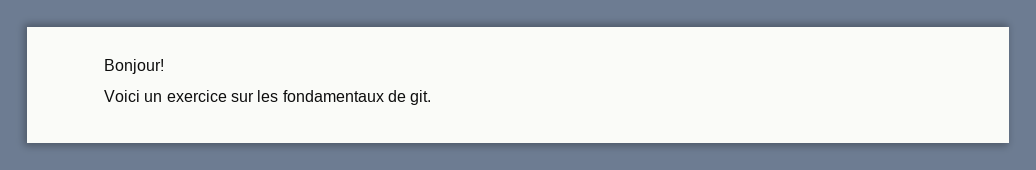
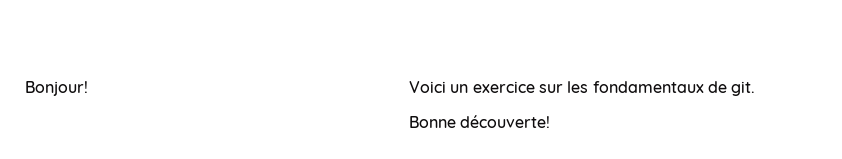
+ Bonne découverte!

